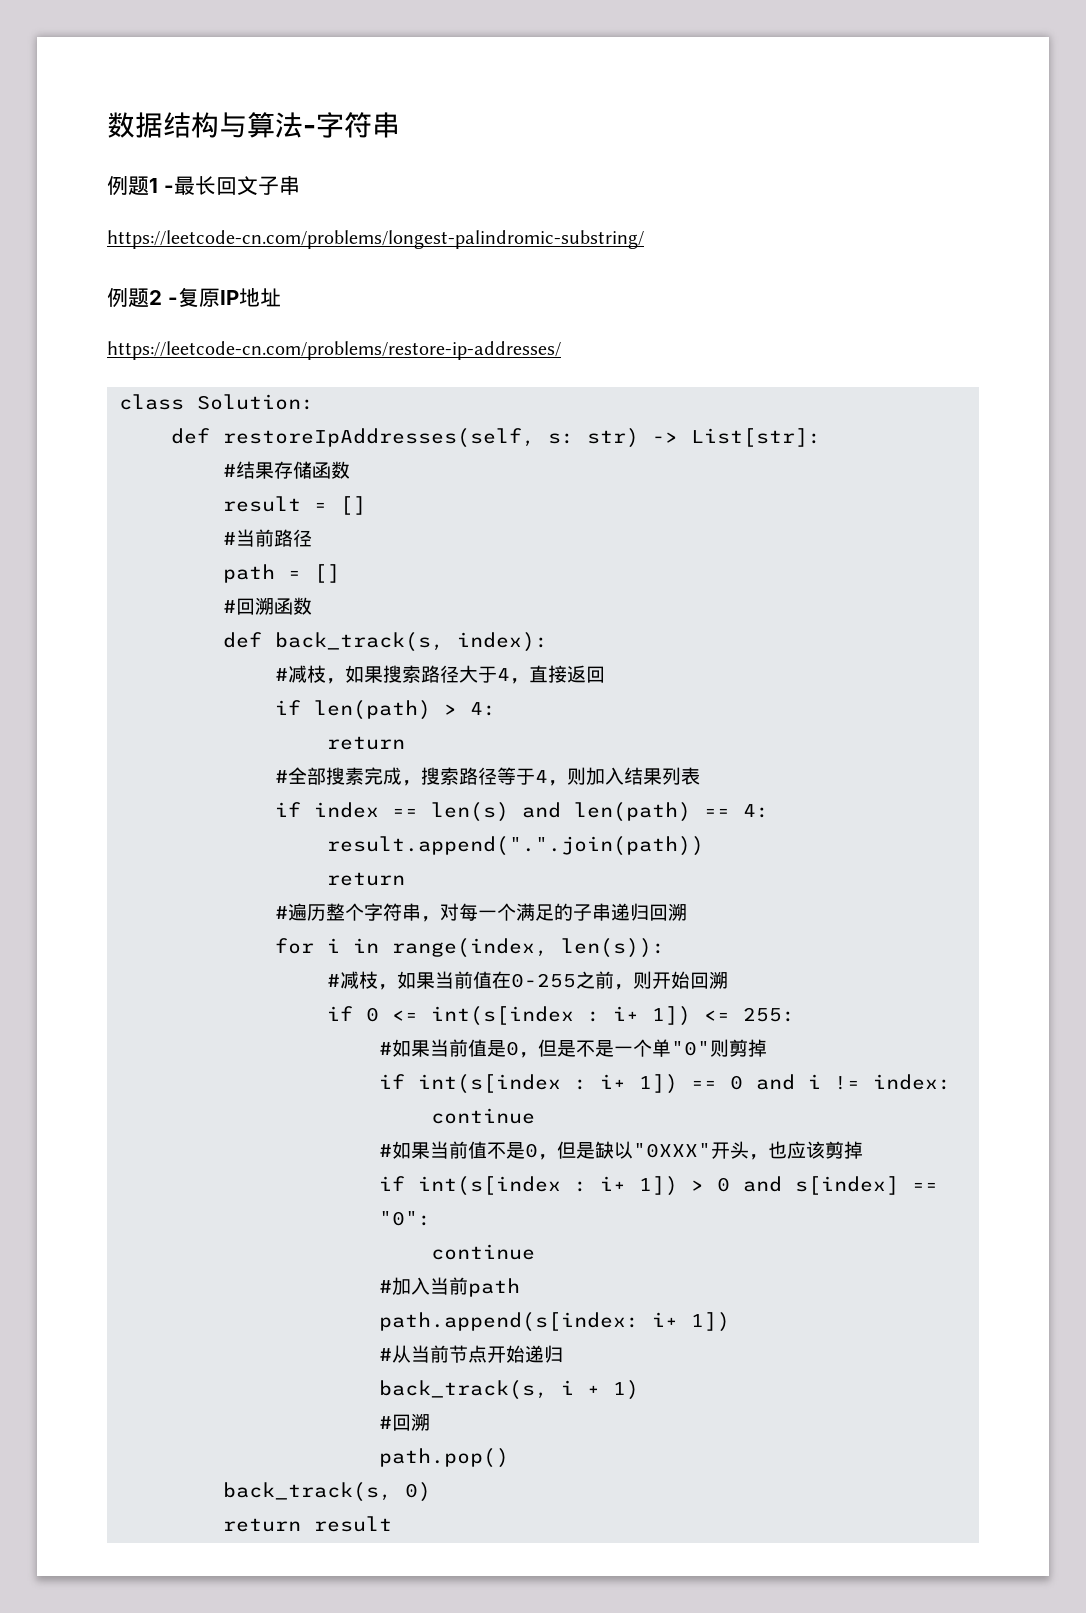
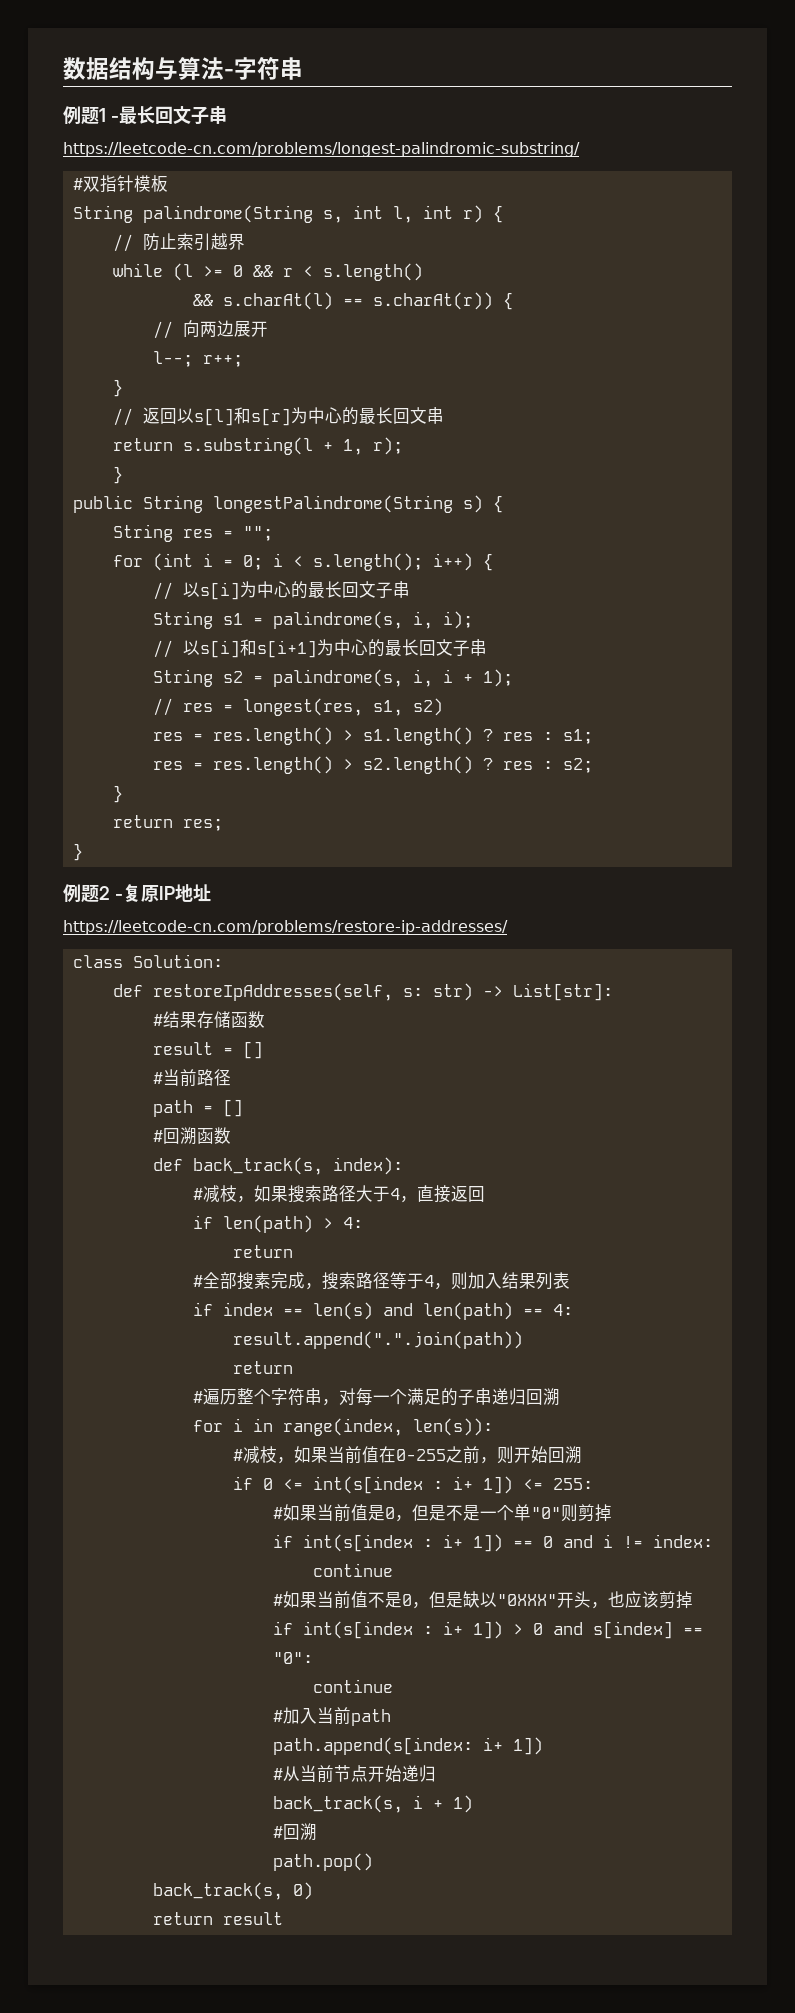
+ #双指针模板
+ String palindrome(String s, int l, int r) {
+ // 防止索引越界
+ while (l >= 0 && r < s.length()
+ && s.charAt(l) == s.charAt(r)) {
+ // 向两边展开
+ l--; r++;
+ }
+ // 返回以s[l]和s[r]为中心的最长回文串
+ return s.substring(l + 1, r);
+ }
+ public String longestPalindrome(String s) {
+ String res = "";
+ for (int i = 0; i < s.length(); i++) {
+ // 以s[i]为中心的最长回文子串
+ String s1 = palindrome(s, i, i);
+ // 以s[i]和s[i+1]为中心的最长回文子串
+ String s2 = palindrome(s, i, i + 1);
+ // res = longest(res, s1, s2)
+ res = res.length() > s1.length() ? res : s1;
+ res = res.length() > s2.length() ? res : s2;
+ }
+ return res;
+ }

